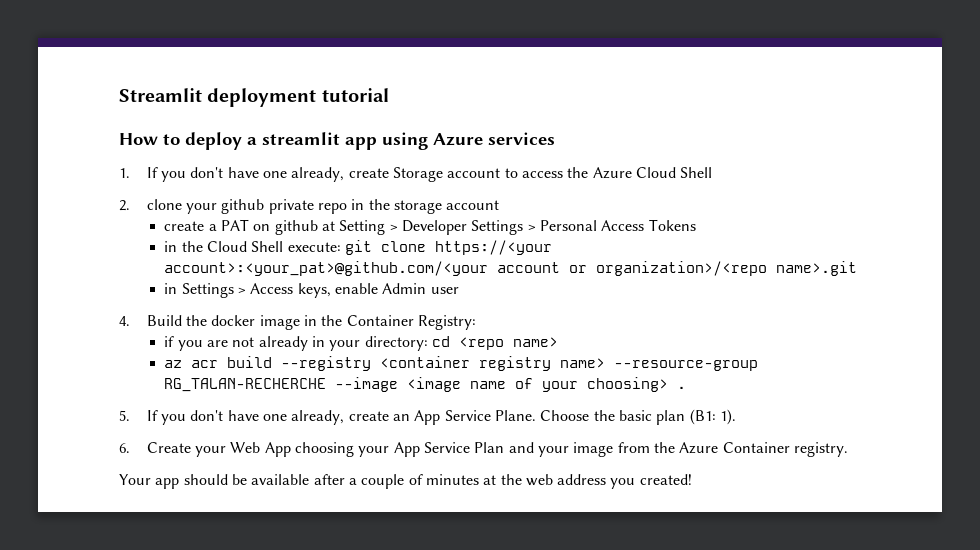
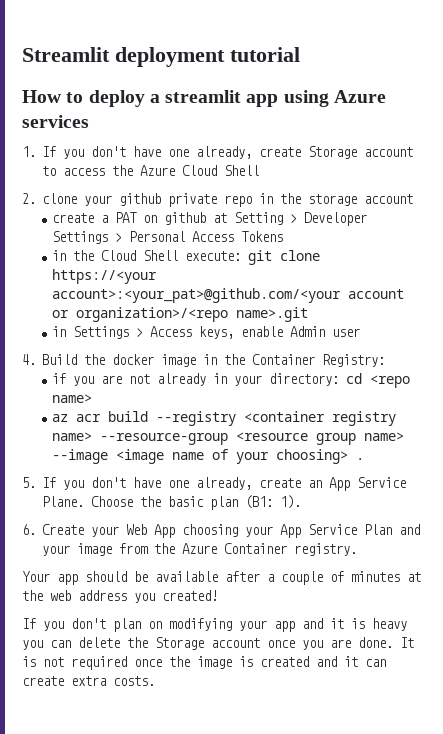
- az acr build --registry <container registry name> --resource-group RG_TALAN-RECHERCHE --image <image name of your choosing> .
+ az acr build --registry <container registry name> --resource-group <resource group name> --image <image name of your choosing> .
+ If you don't plan on modifying your app and it is heavy you can delete the Storage account once you are done. It is not required once the image is created and it can create extra costs.

